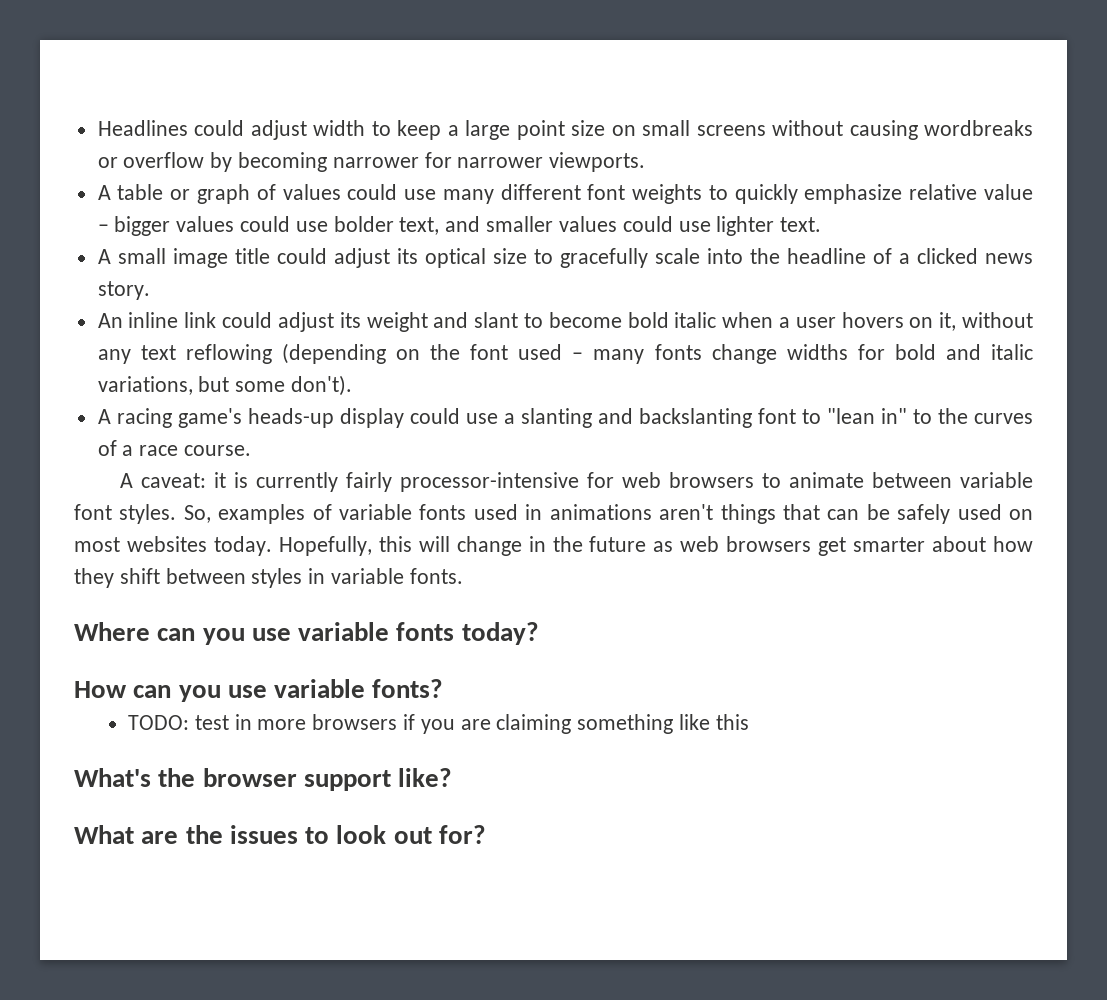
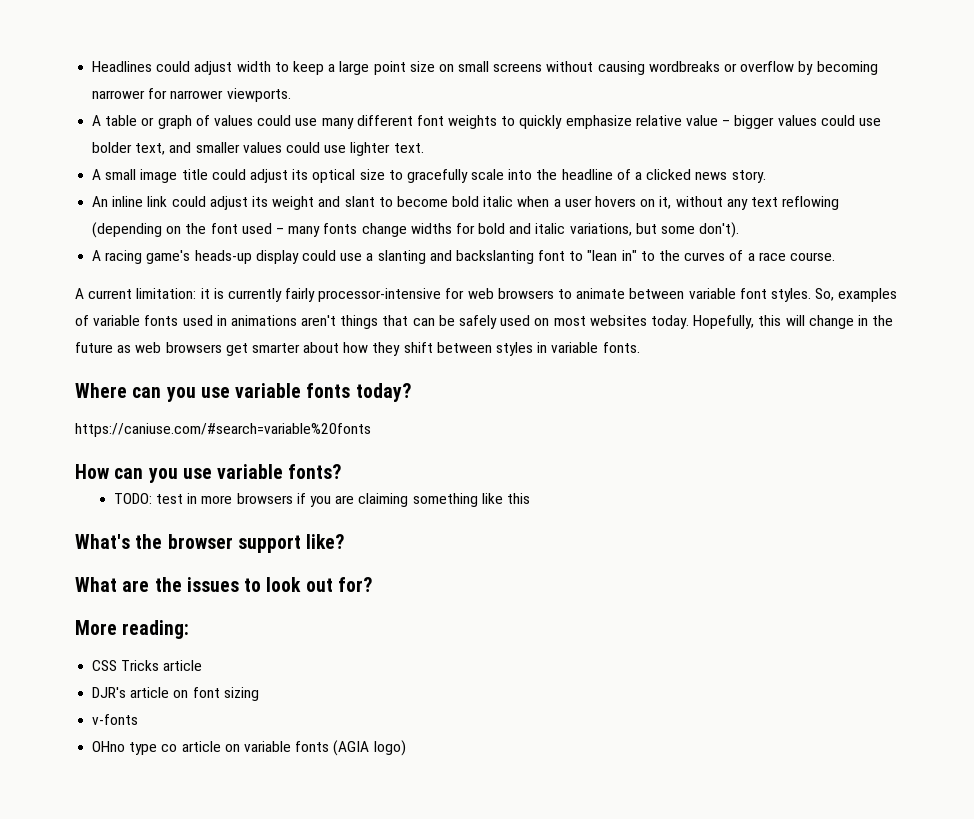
- A caveat: it is currently fairly processor-intensive for web browsers to animate between variable font styles.
+ A current limitation: it is currently fairly processor-intensive for web browsers to animate between variable font styles.
+ https://caniuse.com/#search=variable%20fonts
+ More reading:
+ CSS Tricks article
+ DJR's article on font sizing
+ v-fonts
+ OHno type co article on variable fonts (AGIA logo)

